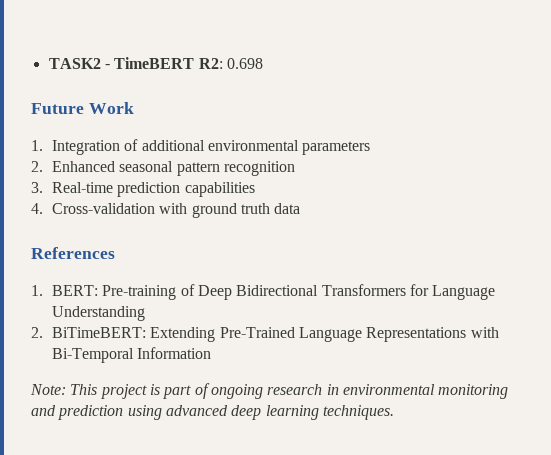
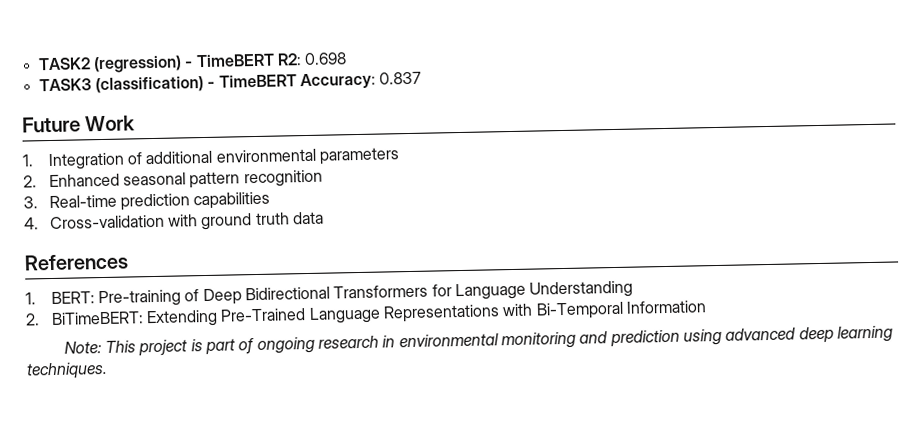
- TASK2 - TimeBERT R2: 0.698
+ TASK2 (regression) - TimeBERT R2: 0.698
+ TASK3 (classification) - TimeBERT Accuracy: 0.837

